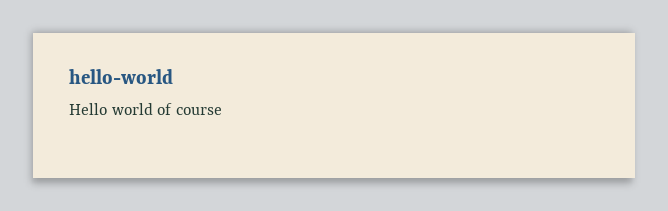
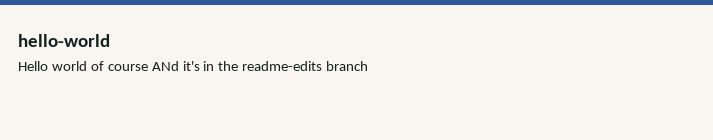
- Hello world of course
+ Hello world of course ANd it's in the readme-edits branch

